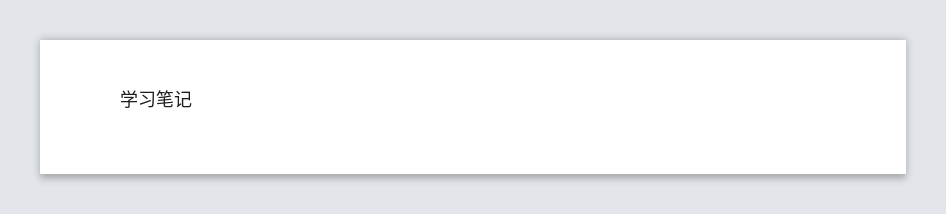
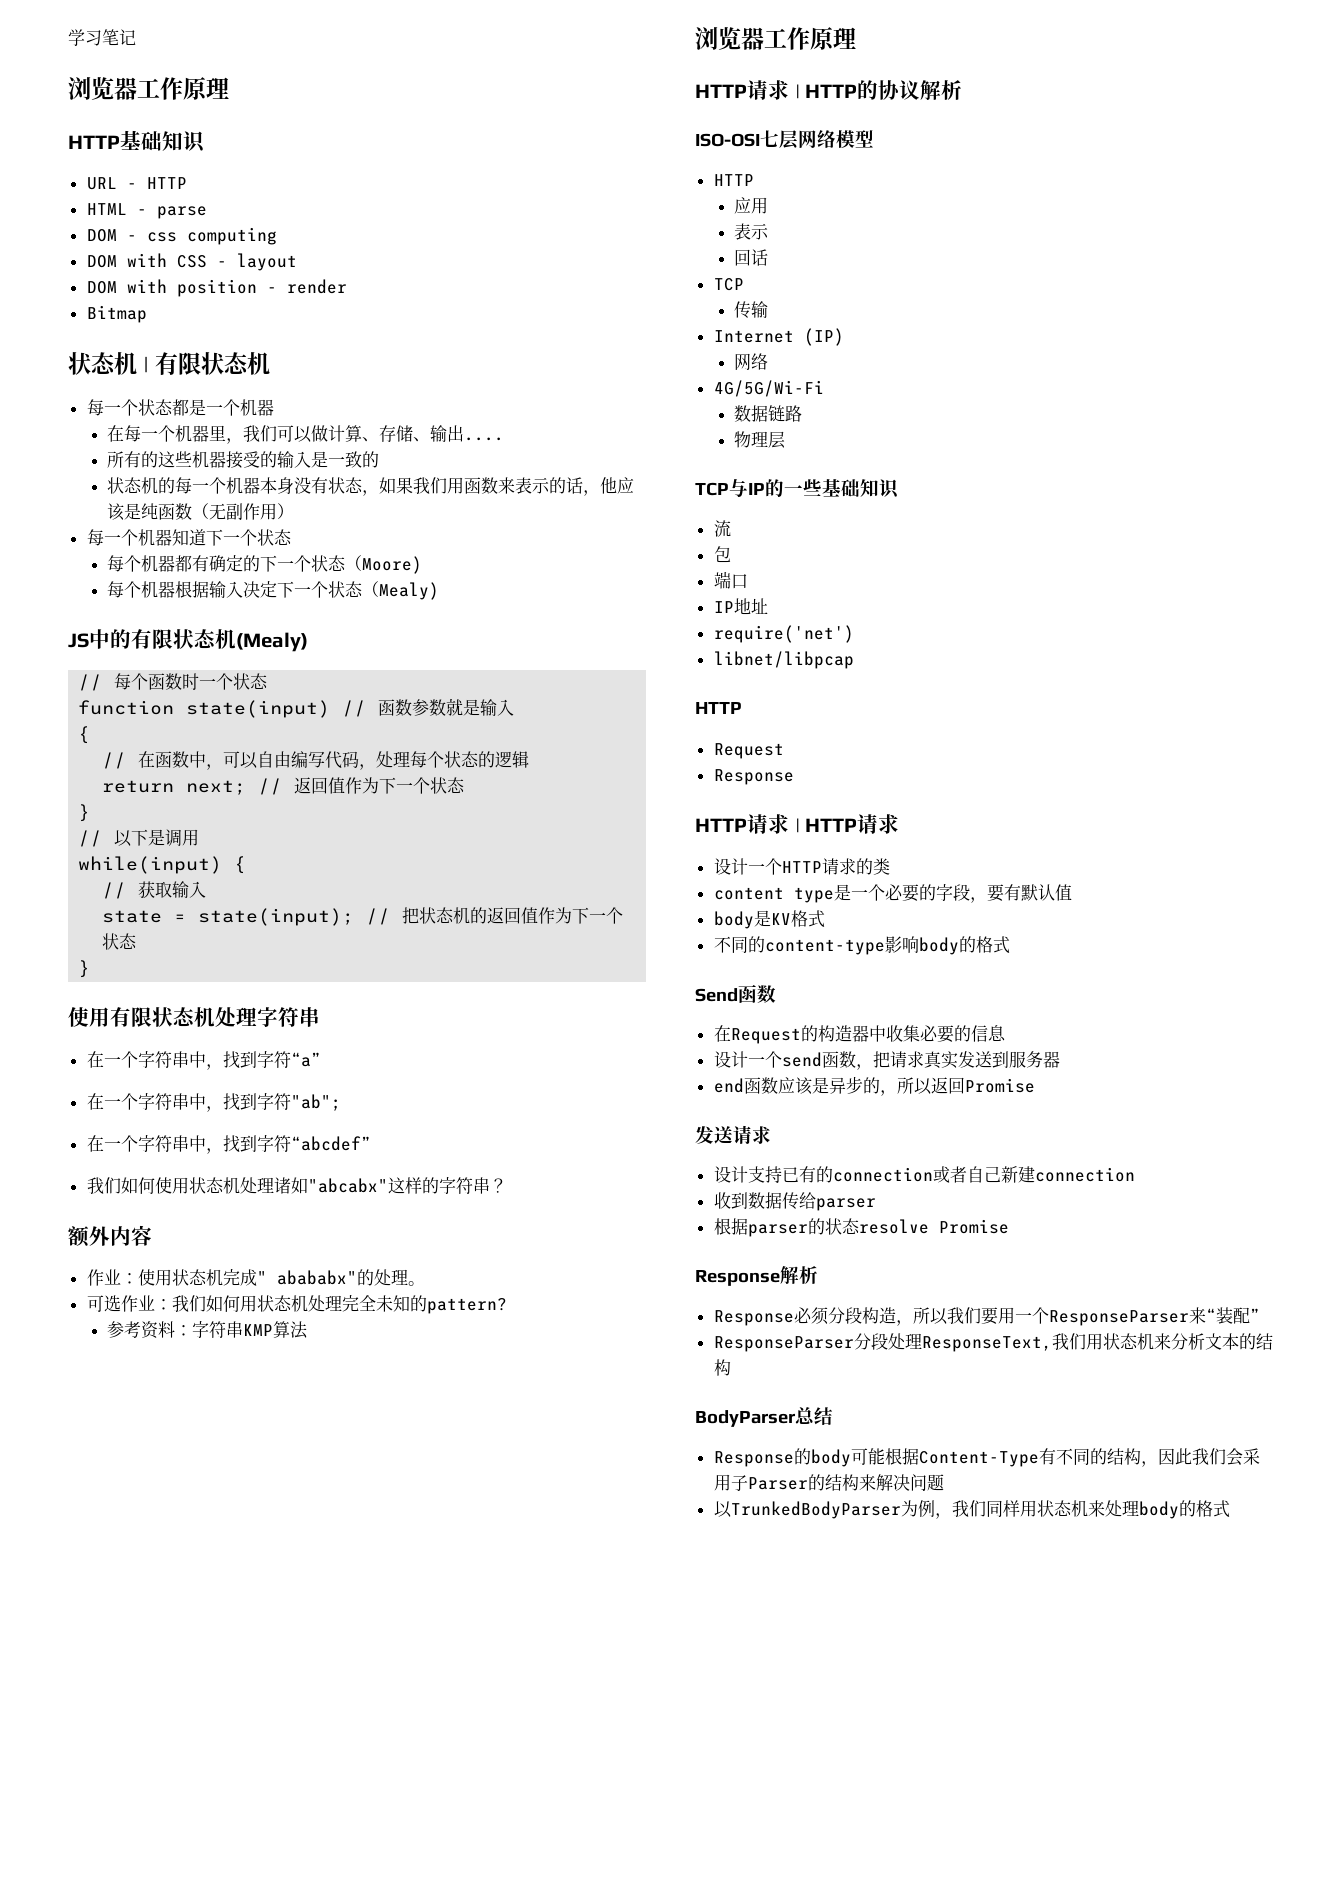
  学习笔记
+ 浏览器工作原理
+ HTTP基础知识
+ URL - HTTP
+ HTML - parse
+ DOM - css computing
+ DOM with CSS - layout
+ DOM with position - render
+ Bitmap
+ 状态机 | 有限状态机
+ 每一个状态都是一个机器
+ 在每一个机器里，我们可以做计算、存储、输出....
+ 所有的这些机器接受的输入是一致的
+ 状态机的每一个机器本身没有状态，如果我们用函数来表示的话，他应该是纯函数（无副作用）
+ 每一个机器知道下一个状态
+ 每个机器都有确定的下一个状态（Moore)
+ 每个机器根据输入决定下一个状态（Mealy)
+ JS中的有限状态机(Mealy)
+ // 每个函数时一个状态
+ function state(input) // 函数参数就是输入
+ {
+ // 在函数中，可以自由编写代码，处理每个状态的逻辑
+ return next; // 返回值作为下一个状态
+ }
+ // 以下是调用
+ while(input) {
+ // 获取输入
+ state = state(input); // 把状态机的返回值作为下一个状态
+ }
+ 使用有限状态机处理字符串
+ 在一个字符串中，找到字符“a”
+ 在一个字符串中，找到字符"ab";
+ 在一个字符串中，找到字符“abcdef”
+ 我们如何使用状态机处理诸如"abcabx"这样的字符串？
+ 额外内容
+ 作业：使用状态机完成" abababx"的处理。
+ 可选作业：我们如何用状态机处理完全未知的pattern?
+ 参考资料：字符串KMP算法
+ 浏览器工作原理
+ HTTP请求 | HTTP的协议解析
+ ISO-OSI七层网络模型
+ HTTP
+ 应用
+ 表示
+ 回话
+ TCP
+ 传输
+ Internet (IP)
+ 网络
+ 4G/5G/Wi-Fi
+ 数据链路
+ 物理层
+ TCP与IP的一些基础知识
+ 流
+ 包
+ 端口
+ IP地址
+ require('net')
+ libnet/libpcap
+ HTTP
+ Request
+ Response
+ HTTP请求 | HTTP请求
+ 设计一个HTTP请求的类
+ content type是一个必要的字段，要有默认值
+ body是KV格式
+ 不同的content-type影响body的格式
+ Send函数
+ 在Request的构造器中收集必要的信息
+ 设计一个send函数，把请求真实发送到服务器
+ end函数应该是异步的，所以返回Promise
+ 发送请求
+ 设计支持已有的connection或者自己新建connection
+ 收到数据传给parser
+ 根据parser的状态resolve Promise
+ Response解析
+ Response必须分段构造，所以我们要用一个ResponseParser来“装配”
+ ResponseParser分段处理ResponseText,我们用状态机来分析文本的结构
+ BodyParser总结
+ Response的body可能根据Content-Type有不同的结构，因此我们会采用子Parser的结构来解决问题
+ 以TrunkedBodyParser为例，我们同样用状态机来处理body的格式

